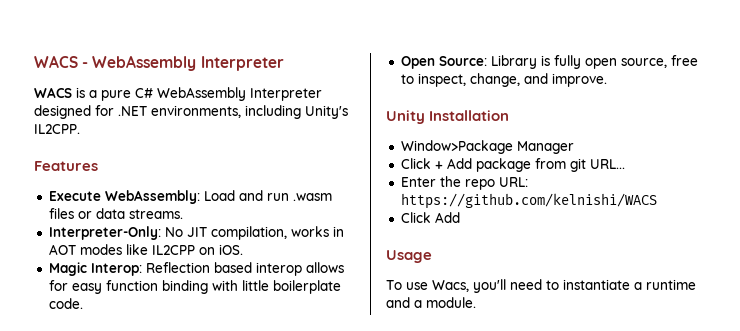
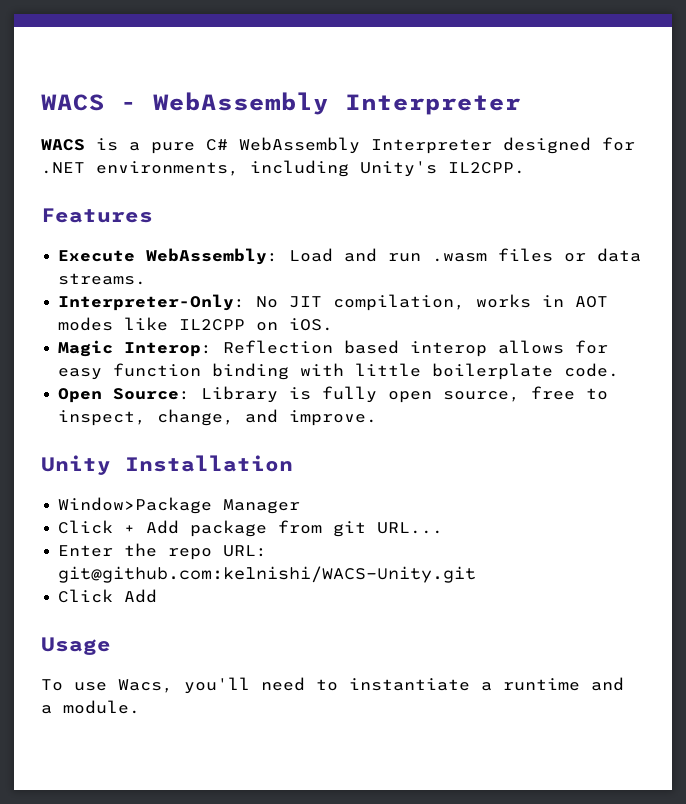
- Enter the repo URL: https://github.com/kelnishi/WACS
+ Enter the repo URL: git@github.com:kelnishi/WACS-Unity.git

